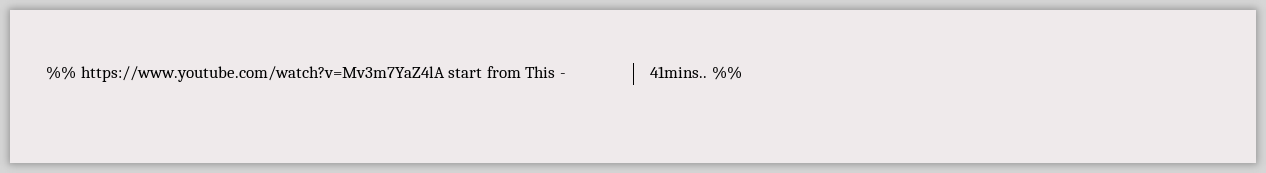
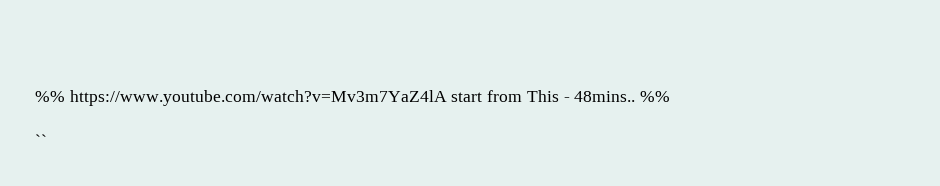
- %% https://www.youtube.com/watch?v=Mv3m7YaZ4lA start from This - 41mins.. %%
+ %% https://www.youtube.com/watch?v=Mv3m7YaZ4lA start from This - 48mins.. %%
+ ``

